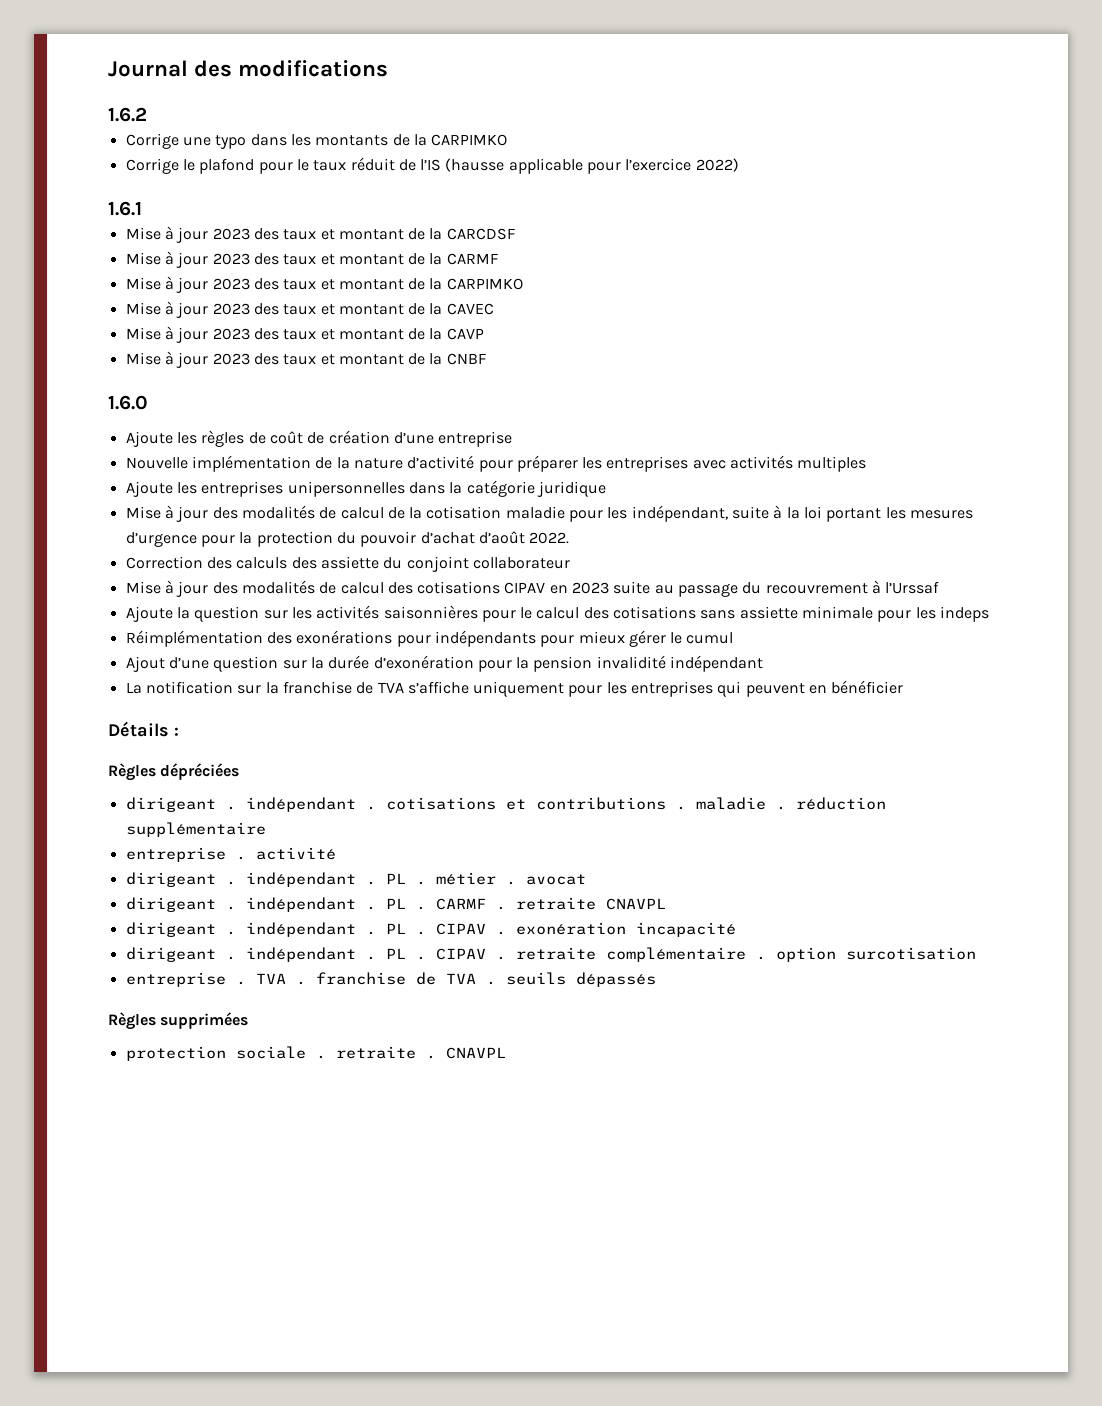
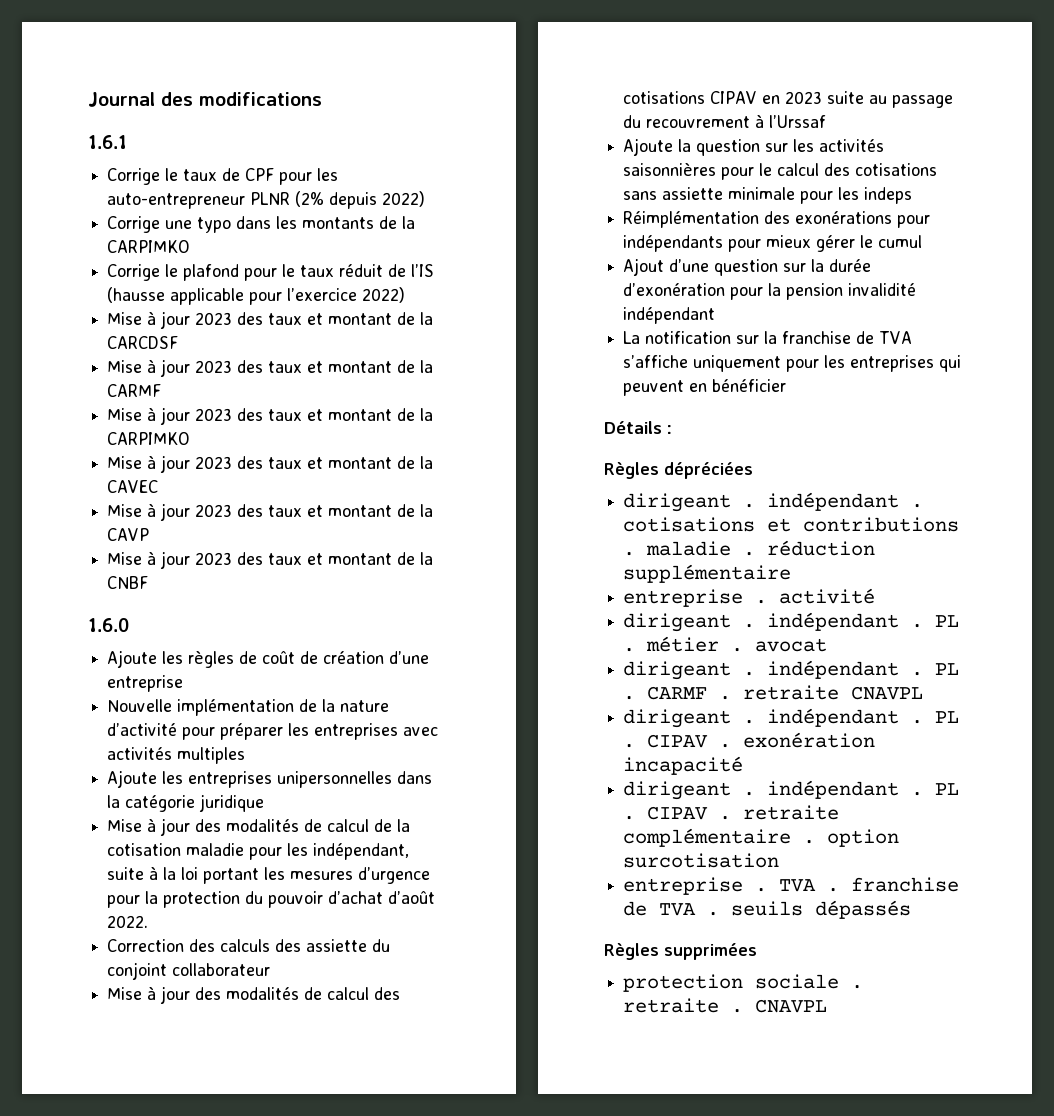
- 1.6.2
+ 1.6.1
+ Corrige le taux de CPF pour les auto-entrepreneur PLNR (2% depuis 2022)
- 1.6.1

